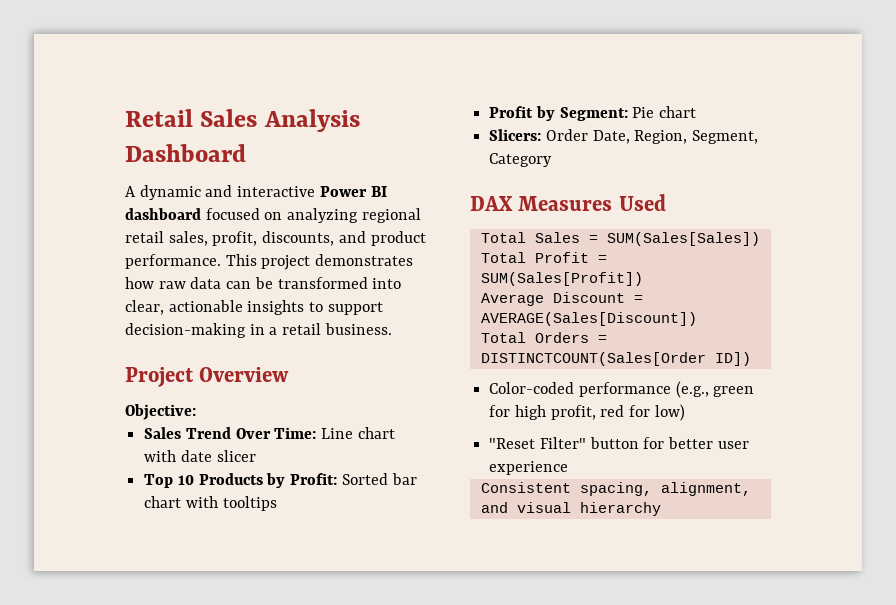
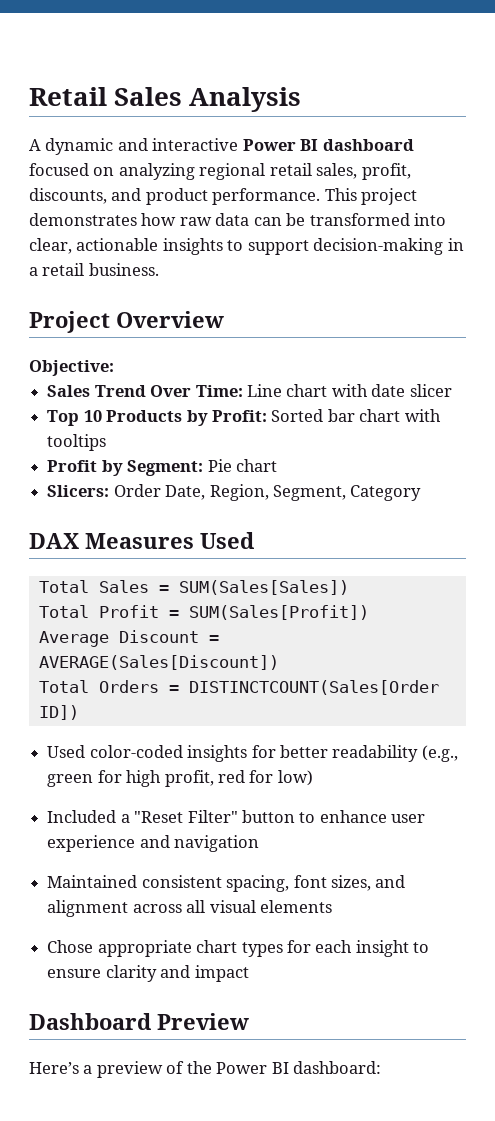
- Retail Sales Analysis Dashboard
+ Retail Sales Analysis
- Color-coded performance (e.g., green for high profit, red for low)
+ Used color-coded insights for better readability (e.g., green for high profit, red for low)
- "Reset Filter" button for better user experience
- Consistent spacing, alignment, and visual hierarchy
+ Included a "Reset Filter" button to enhance user experience and navigation
+ Maintained consistent spacing, font sizes, and alignment across all visual elements
+ Chose appropriate chart types for each insight to ensure clarity and impact
+ Dashboard Preview
+ Here’s a preview of the Power BI dashboard:

